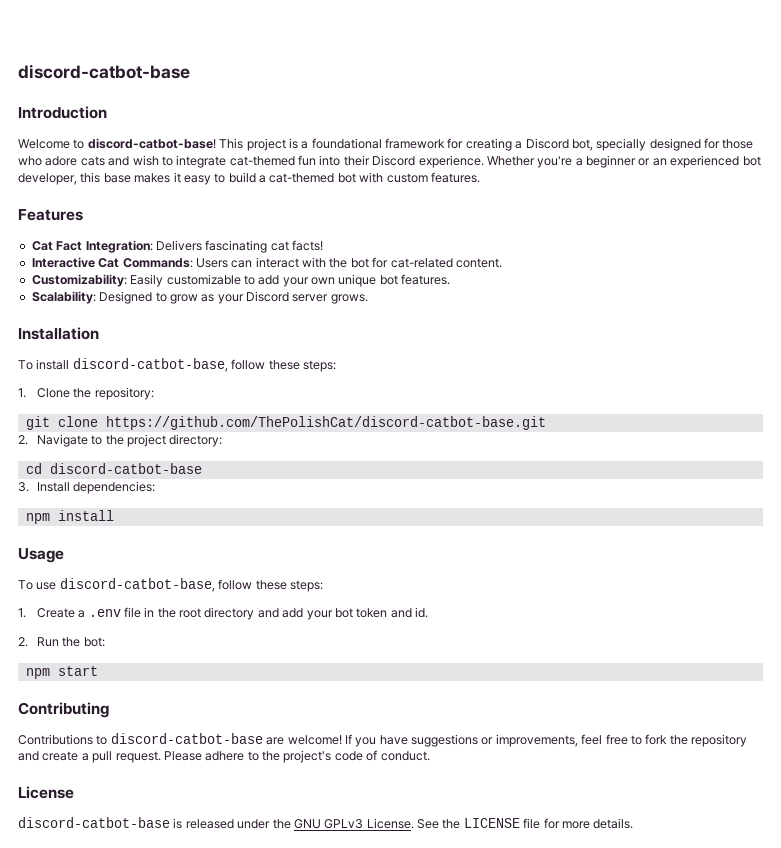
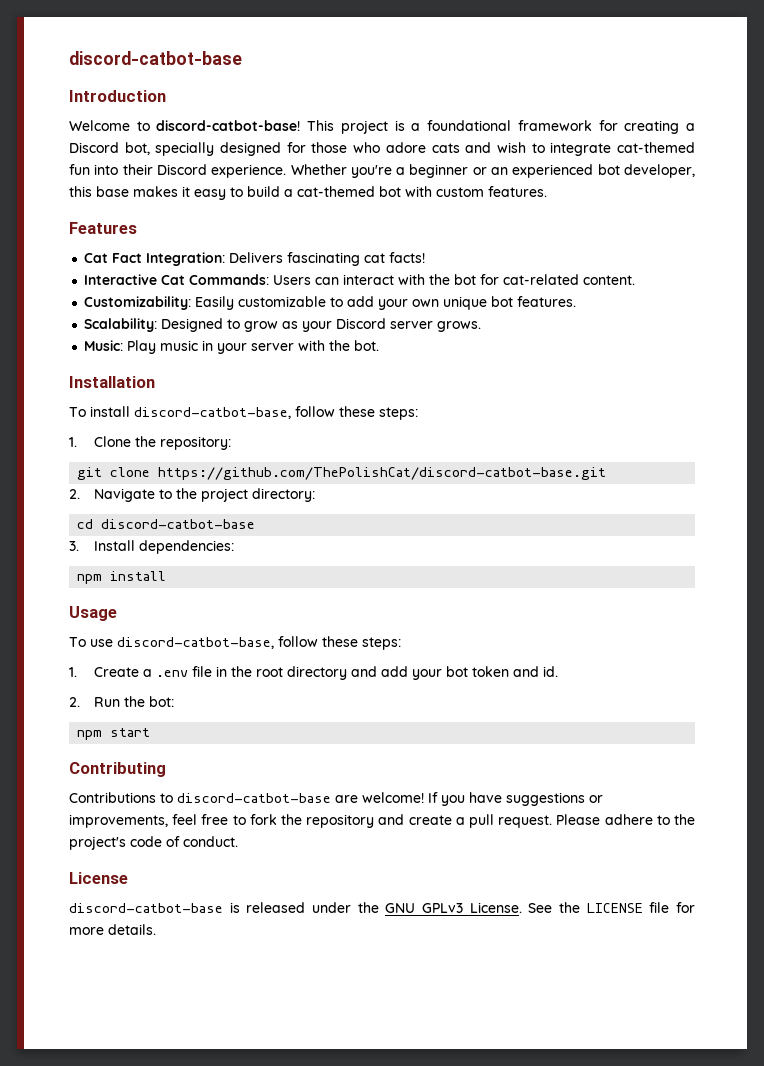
+ Music: Play music in your server with the bot.

